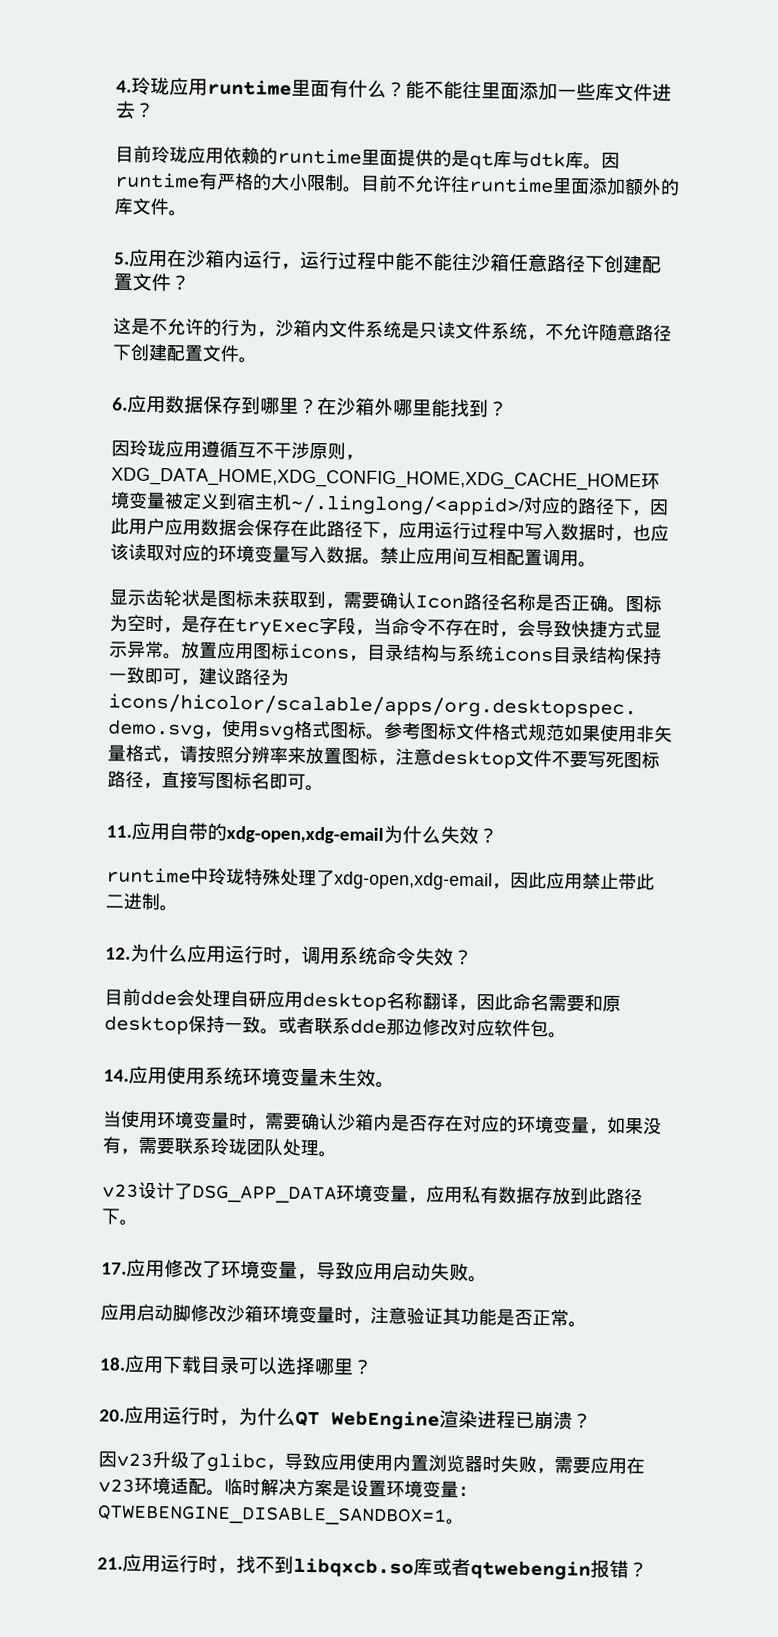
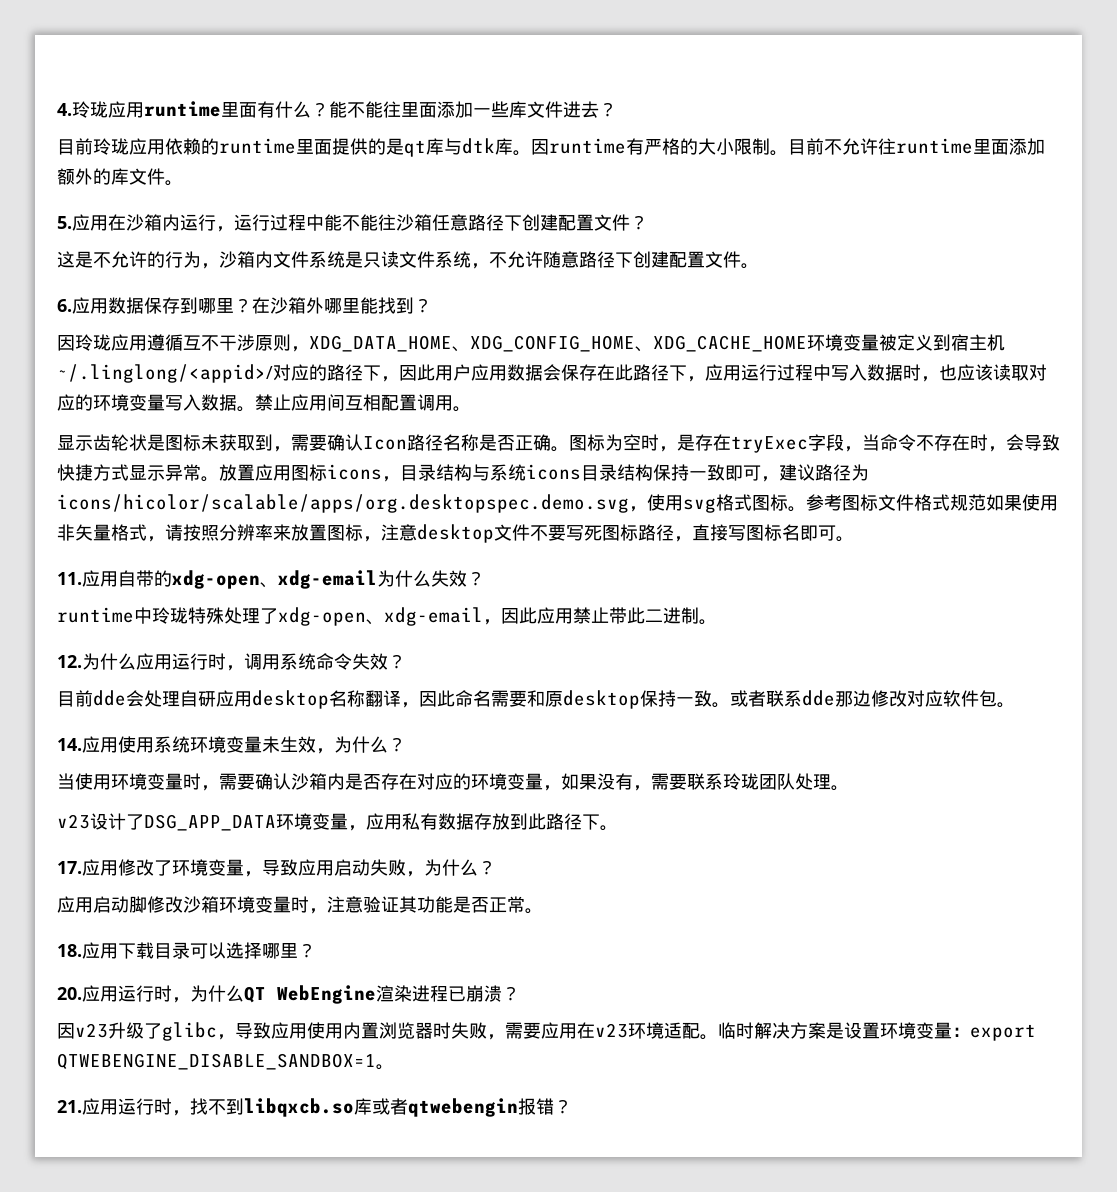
- 因玲珑应用遵循互不干涉原则，XDG_DATA_HOME,XDG_CONFIG_HOME,XDG_CACHE_HOME环境变量被定义到宿主机~/.linglong/<appid>/对应的路径下，因此用户应用数据会保存在此路径下，应用运行过程中写入数据时，也应该读取对应的环境变量写入数据。
+ 因玲珑应用遵循互不干涉原则，XDG_DATA_HOME、XDG_CONFIG_HOME、XDG_CACHE_HOME环境变量被定义到宿主机~/.linglong/<appid>/对应的路径下，因此用户应用数据会保存在此路径下，应用运行过程中写入数据时，也应该读取对应的环境变量写入数据。
- 11.应用自带的xdg-open,xdg-email为什么失效？
+ 11.应用自带的xdg-open、xdg-email为什么失效？
- runtime中玲珑特殊处理了xdg-open,xdg-email，因此应用禁止带此二进制。
+ runtime中玲珑特殊处理了xdg-open、xdg-email，因此应用禁止带此二进制。
- 14.应用使用系统环境变量未生效。
+ 14.应用使用系统环境变量未生效，为什么？
- 17.应用修改了环境变量，导致应用启动失败。
+ 17.应用修改了环境变量，导致应用启动失败，为什么？
- 临时解决方案是设置环境变量：QTWEBENGINE_DISABLE_SANDBOX=1。
+ 临时解决方案是设置环境变量：export QTWEBENGINE_DISABLE_SANDBOX=1。

